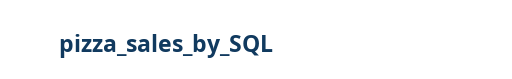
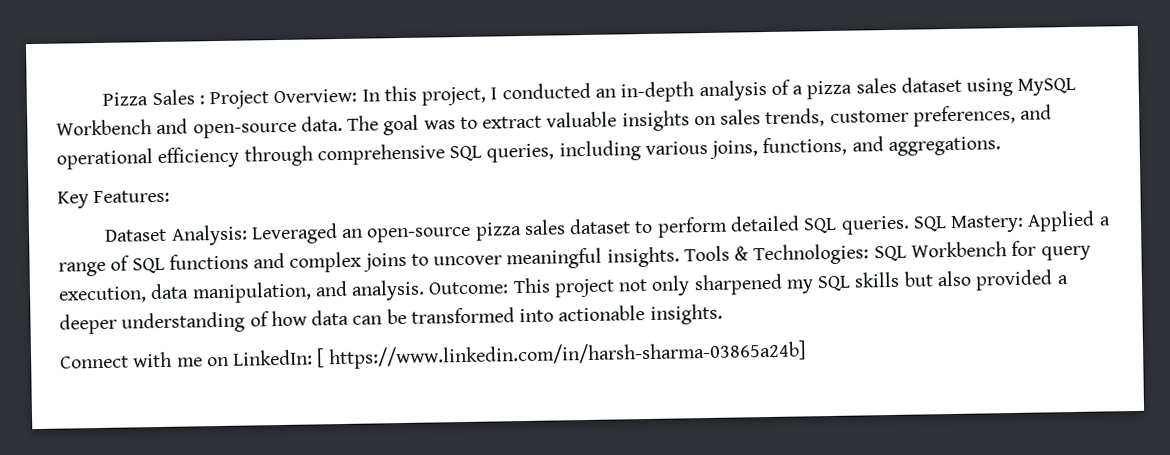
- pizza_sales_by_SQL
+ Pizza Sales : Project Overview: In this project, I conducted an in-depth analysis of a pizza sales dataset using MySQL Workbench and open-source data. The goal was to extract valuable insights on sales trends, customer preferences, and operational efficiency through comprehensive SQL queries, including various joins, functions, and aggregations.
+ Key Features:
+ Dataset Analysis: Leveraged an open-source pizza sales dataset to perform detailed SQL queries. SQL Mastery: Applied a range of SQL functions and complex joins to uncover meaningful insights. Tools & Technologies: SQL Workbench for query execution, data manipulation, and analysis. Outcome: This project not only sharpened my SQL skills but also provided a deeper understanding of how data can be transformed into actionable insights.
+ Connect with me on LinkedIn: [ https://www.linkedin.com/in/harsh-sharma-03865a24b]

